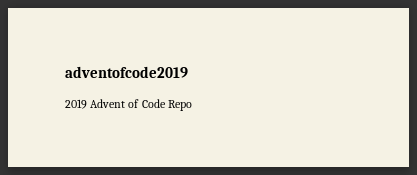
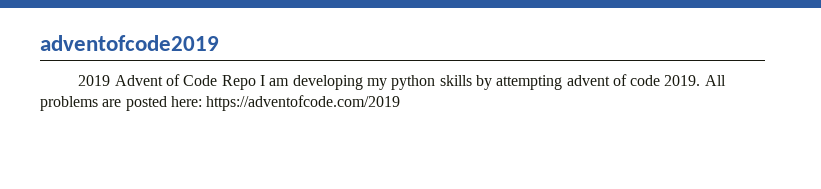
- 2019 Advent of Code Repo
+ 2019 Advent of Code Repo I am developing my python skills by attempting advent of code 2019. All problems are posted here: https://adventofcode.com/2019

